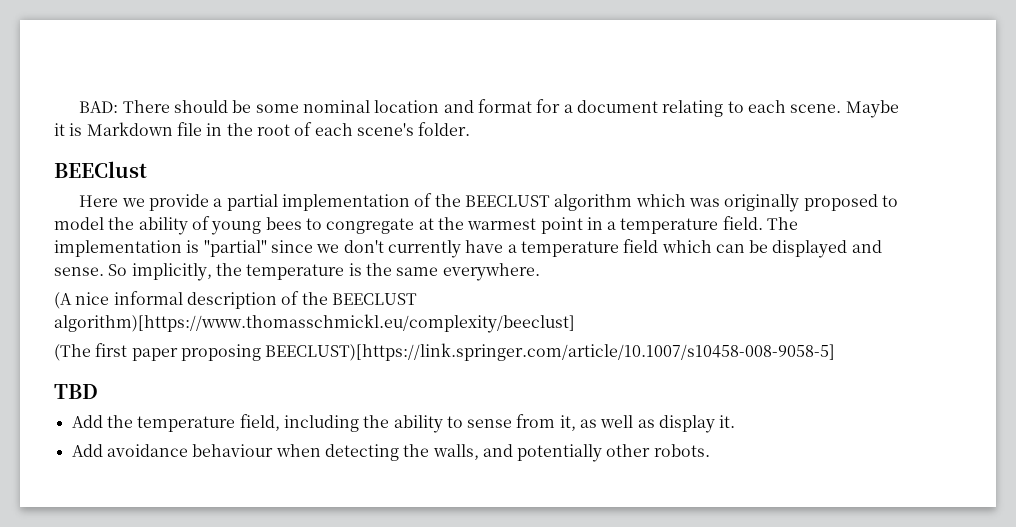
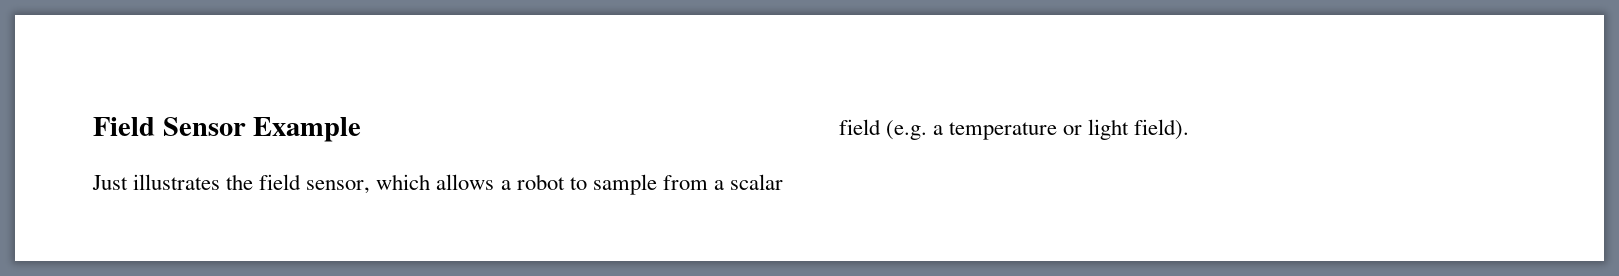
- BAD: There should be some nominal location and format for a document relating to each scene. Maybe it is Markdown file in the root of each scene's folder.
- BEEClust
- Here we provide a partial implementation of the BEECLUST algorithm which was originally proposed to model the ability of young bees to congregate at the warmest point in a temperature field. The implementation is "partial" since we don't currently have a temperature field which can be displayed and sense. So implicitly, the temperature is the same everywhere.
- (A nice informal description of the BEECLUST algorithm)[https://www.thomasschmickl.eu/complexity/beeclust]
- (The first paper proposing BEECLUST)[https://link.springer.com/article/10.1007/s10458-008-9058-5]
- TBD
- Add the temperature field, including the ability to sense from it, as well as display it.
- Add avoidance behaviour when detecting the walls, and potentially other robots.
+ Field Sensor Example
+ Just illustrates the field sensor, which allows a robot to sample from a scalar field (e.g. a temperature or light field).

